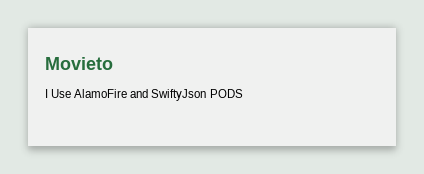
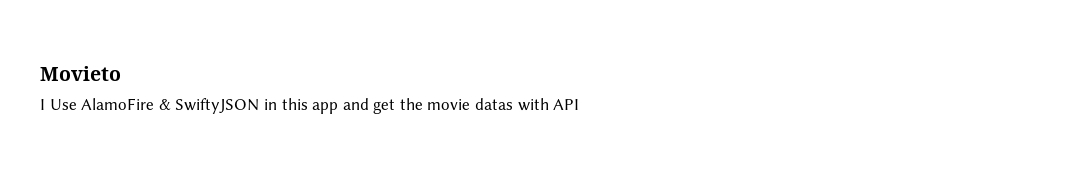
- I Use AlamoFire and SwiftyJson PODS
+ I Use AlamoFire & SwiftyJSON in this app and get the movie datas with API

